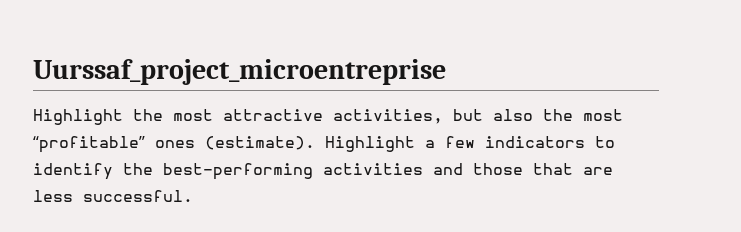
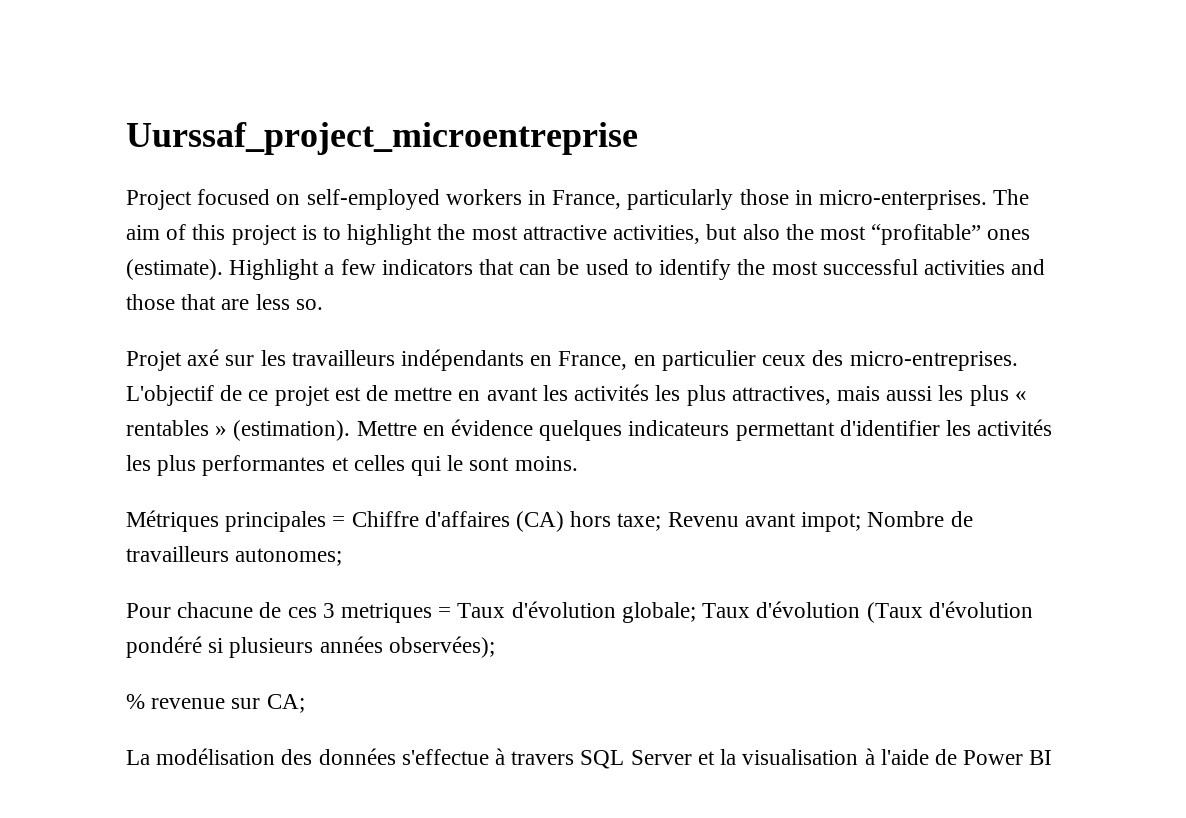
- Highlight the most attractive activities, but also the most “profitable” ones (estimate).
+ Project focused on self-employed workers in France, particularly those in micro-enterprises. The aim of this project is to highlight the most attractive activities, but also the most “profitable” ones (estimate).
- Highlight a few indicators to identify the best-performing activities and those that are less successful.
+ Highlight a few indicators that can be used to identify the most successful activities and those that are less so.
+ Projet axé sur les travailleurs indépendants en France, en particulier ceux des micro-entreprises. L'objectif de ce projet est de mettre en avant les activités les plus attractives, mais aussi les plus « rentables » (estimation). Mettre en évidence quelques indicateurs permettant d'identifier les activités les plus performantes et celles qui le sont moins.
+ Métriques principales = Chiffre d'affaires (CA) hors taxe; Revenu avant impot; Nombre de travailleurs autonomes;
+ Pour chacune de ces 3 metriques = Taux d'évolution globale; Taux d'évolution (Taux d'évolution pondéré si plusieurs années observées);
+ % revenue sur CA;
+ La modélisation des données s'effectue à travers SQL Server et la visualisation à l'aide de Power BI

